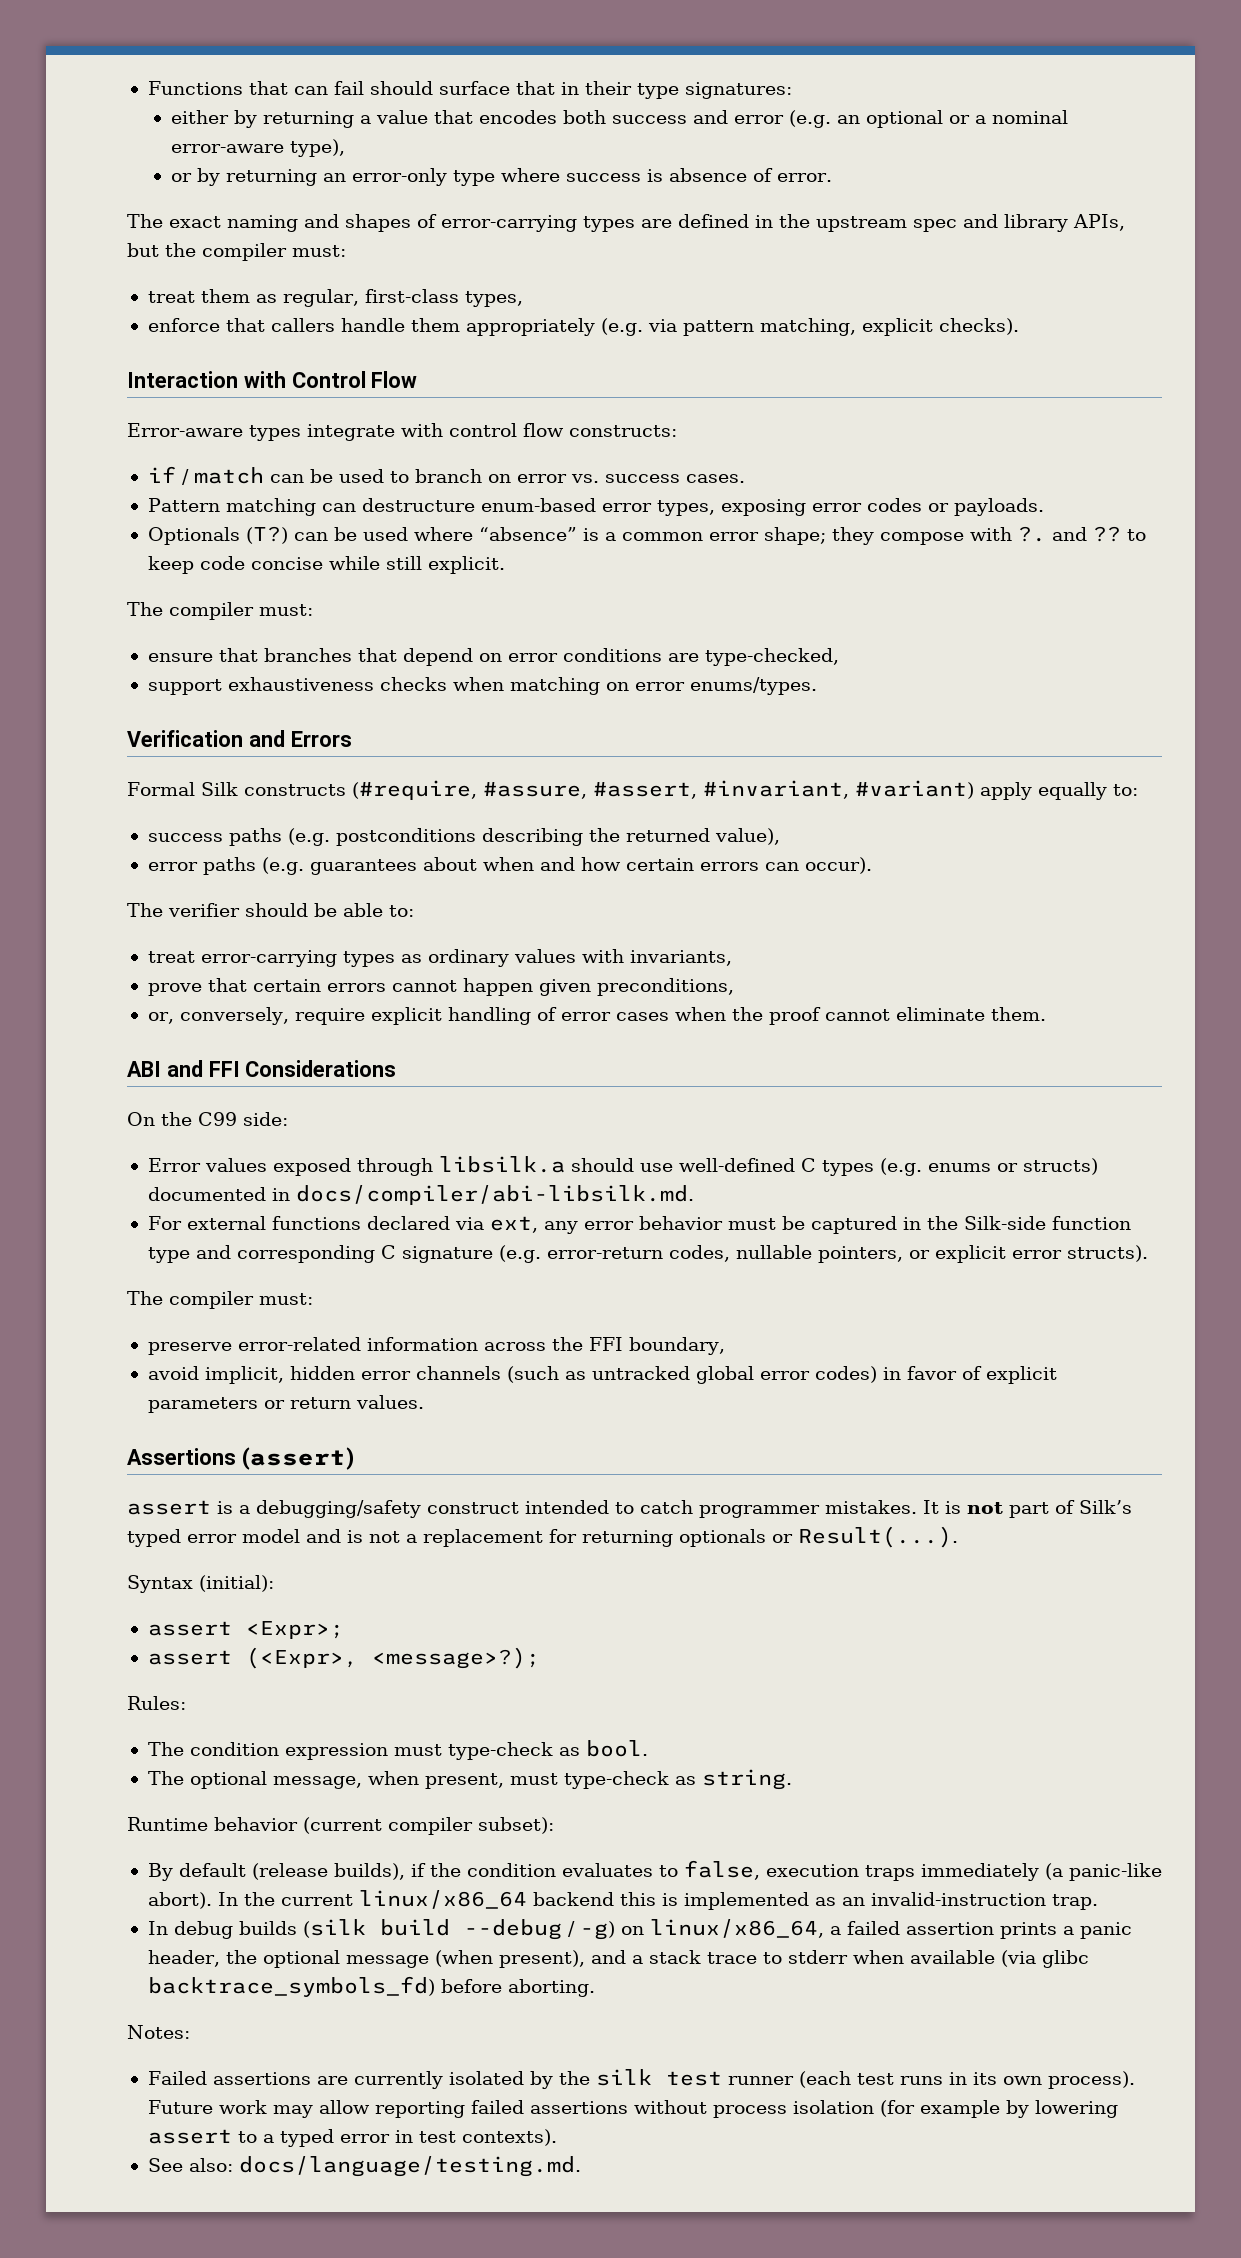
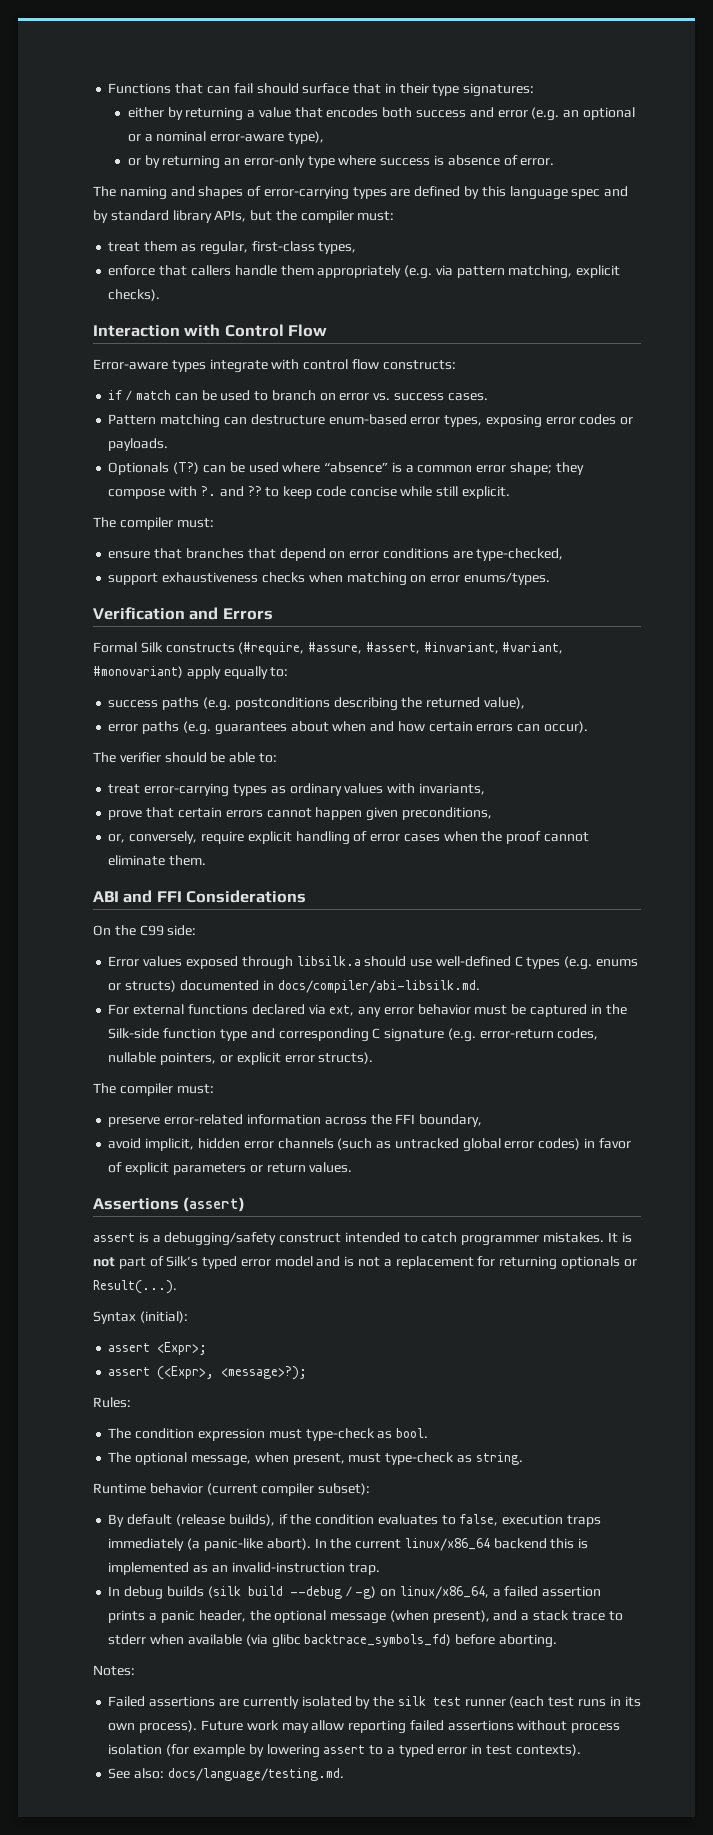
- The exact naming and shapes of error-carrying types are defined in the upstream spec and library APIs, but the compiler must:
+ The naming and shapes of error-carrying types are defined by this language spec and by standard library APIs, but the compiler must:
- Formal Silk constructs (#require, #assure, #assert, #invariant, #variant) apply equally to:
+ Formal Silk constructs (#require, #assure, #assert, #invariant, #variant, #monovariant) apply equally to:

